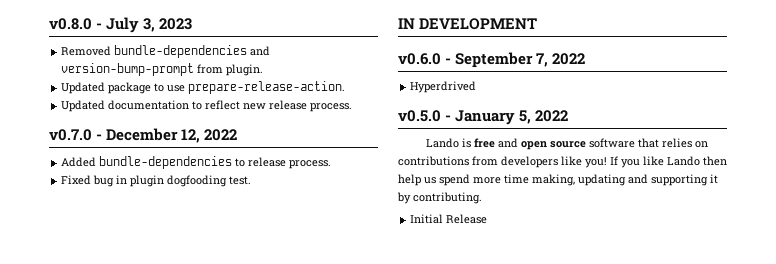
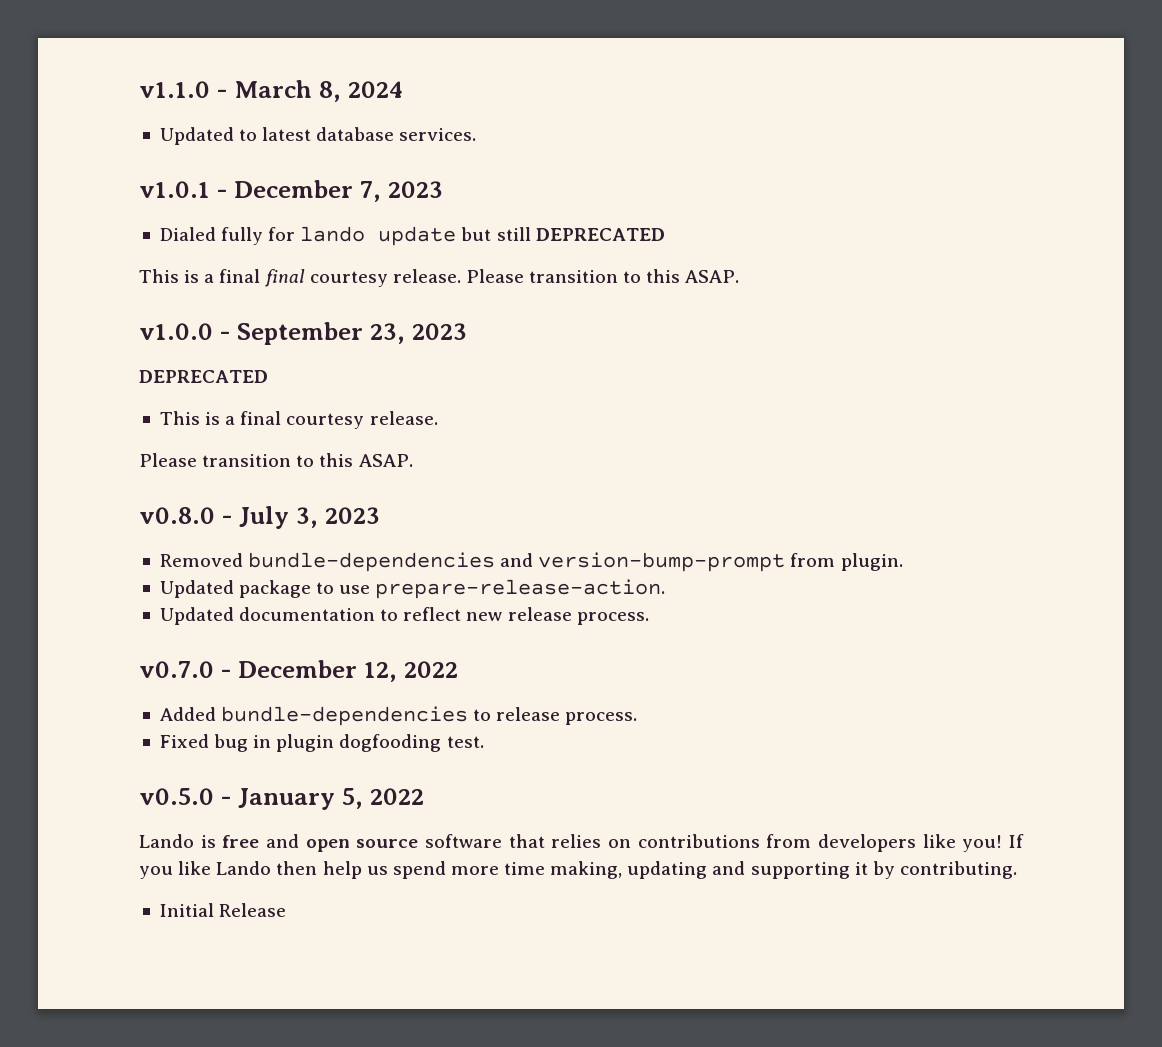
+ v1.1.0 - March 8, 2024
+ Updated to latest database services.
+ v1.0.1 - December 7, 2023
+ Dialed fully for lando update but still DEPRECATED
+ This is a final final courtesy release. Please transition to this ASAP.
+ v1.0.0 - September 23, 2023
+ DEPRECATED
+ This is a final courtesy release.
+ Please transition to this ASAP.
- IN DEVELOPMENT
- v0.6.0 - September 7, 2022
- Hyperdrived

